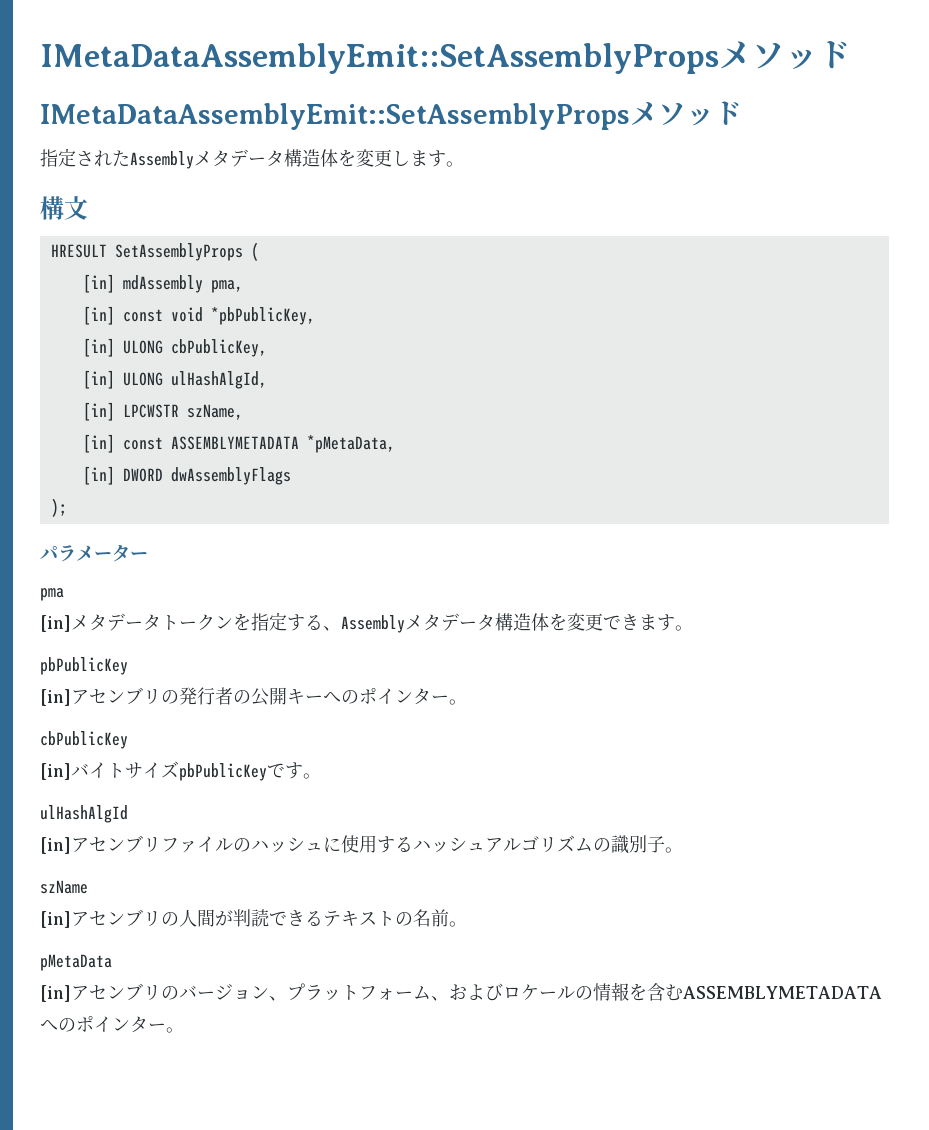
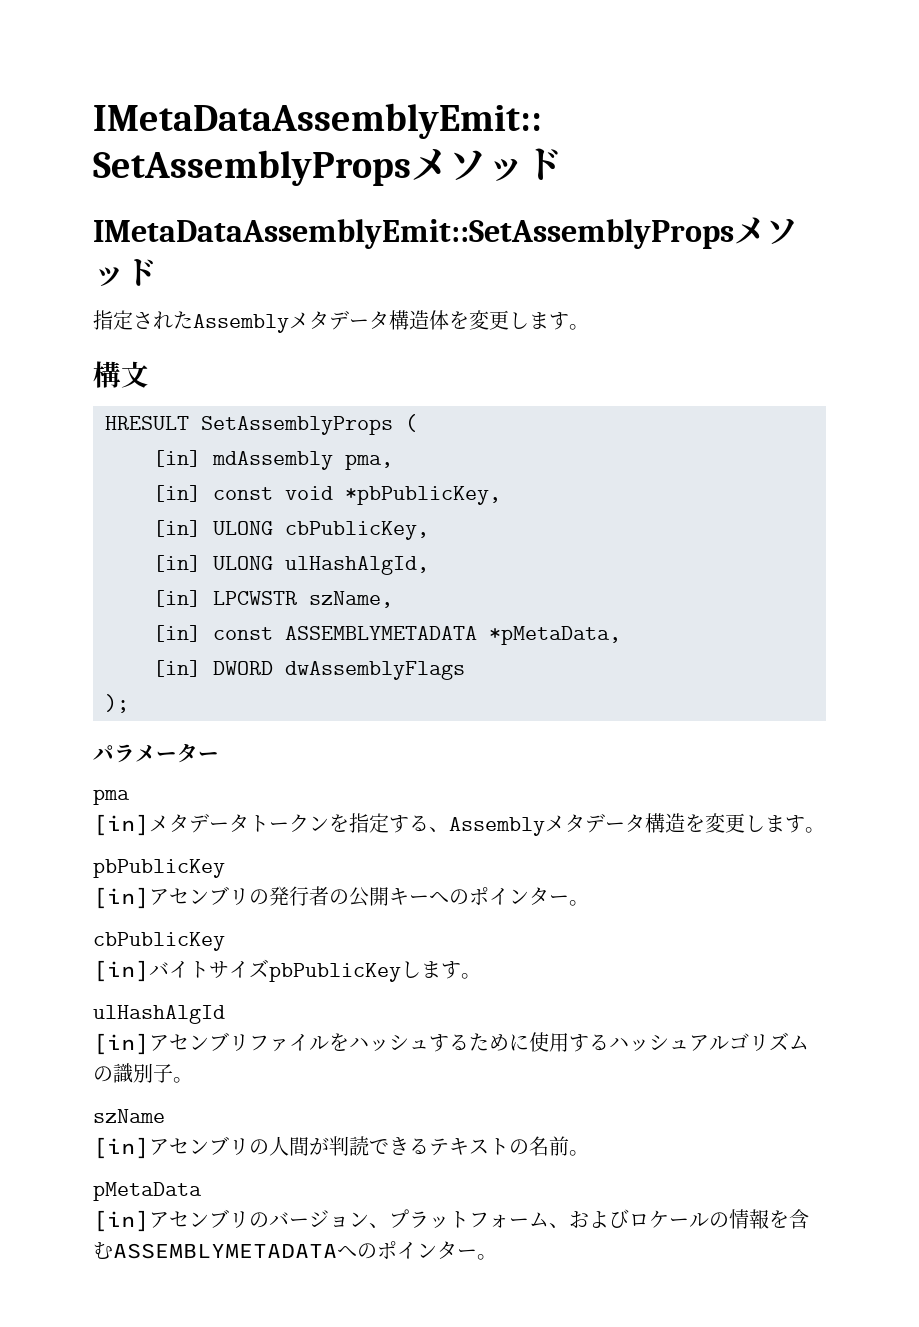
- [in]メタデータトークンを指定する、Assemblyメタデータ構造体を変更できます。
+ [in]メタデータトークンを指定する、Assemblyメタデータ構造を変更します。
- [in]バイトサイズpbPublicKeyです。
+ [in]バイトサイズpbPublicKeyします。
- [in]アセンブリファイルのハッシュに使用するハッシュアルゴリズムの識別子。
+ [in]アセンブリファイルをハッシュするために使用するハッシュアルゴリズムの識別子。

